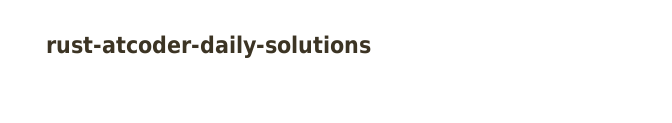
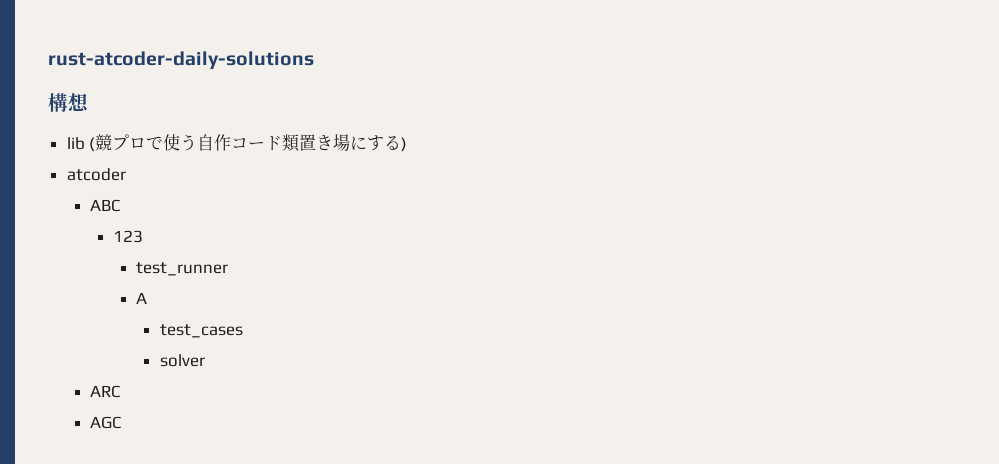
+ 構想
+ lib (競プロで使う自作コード類置き場にする)
+ atcoder
+ ABC
+ 123
+ test_runner
+ A
+ test_cases
+ solver
+ ARC
+ AGC

